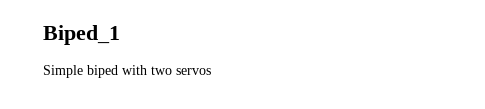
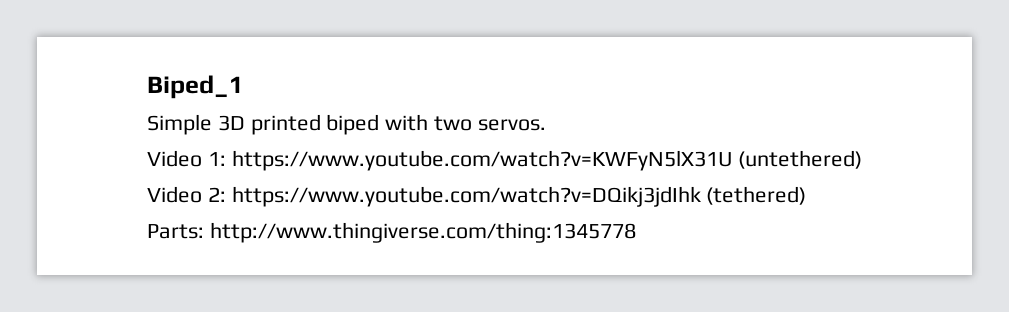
- Simple biped with two servos
+ Simple 3D printed biped with two servos.
+ Video 1: https://www.youtube.com/watch?v=KWFyN5lX31U (untethered)
+ Video 2: https://www.youtube.com/watch?v=DQikj3jdIhk (tethered)
+ Parts: http://www.thingiverse.com/thing:1345778

